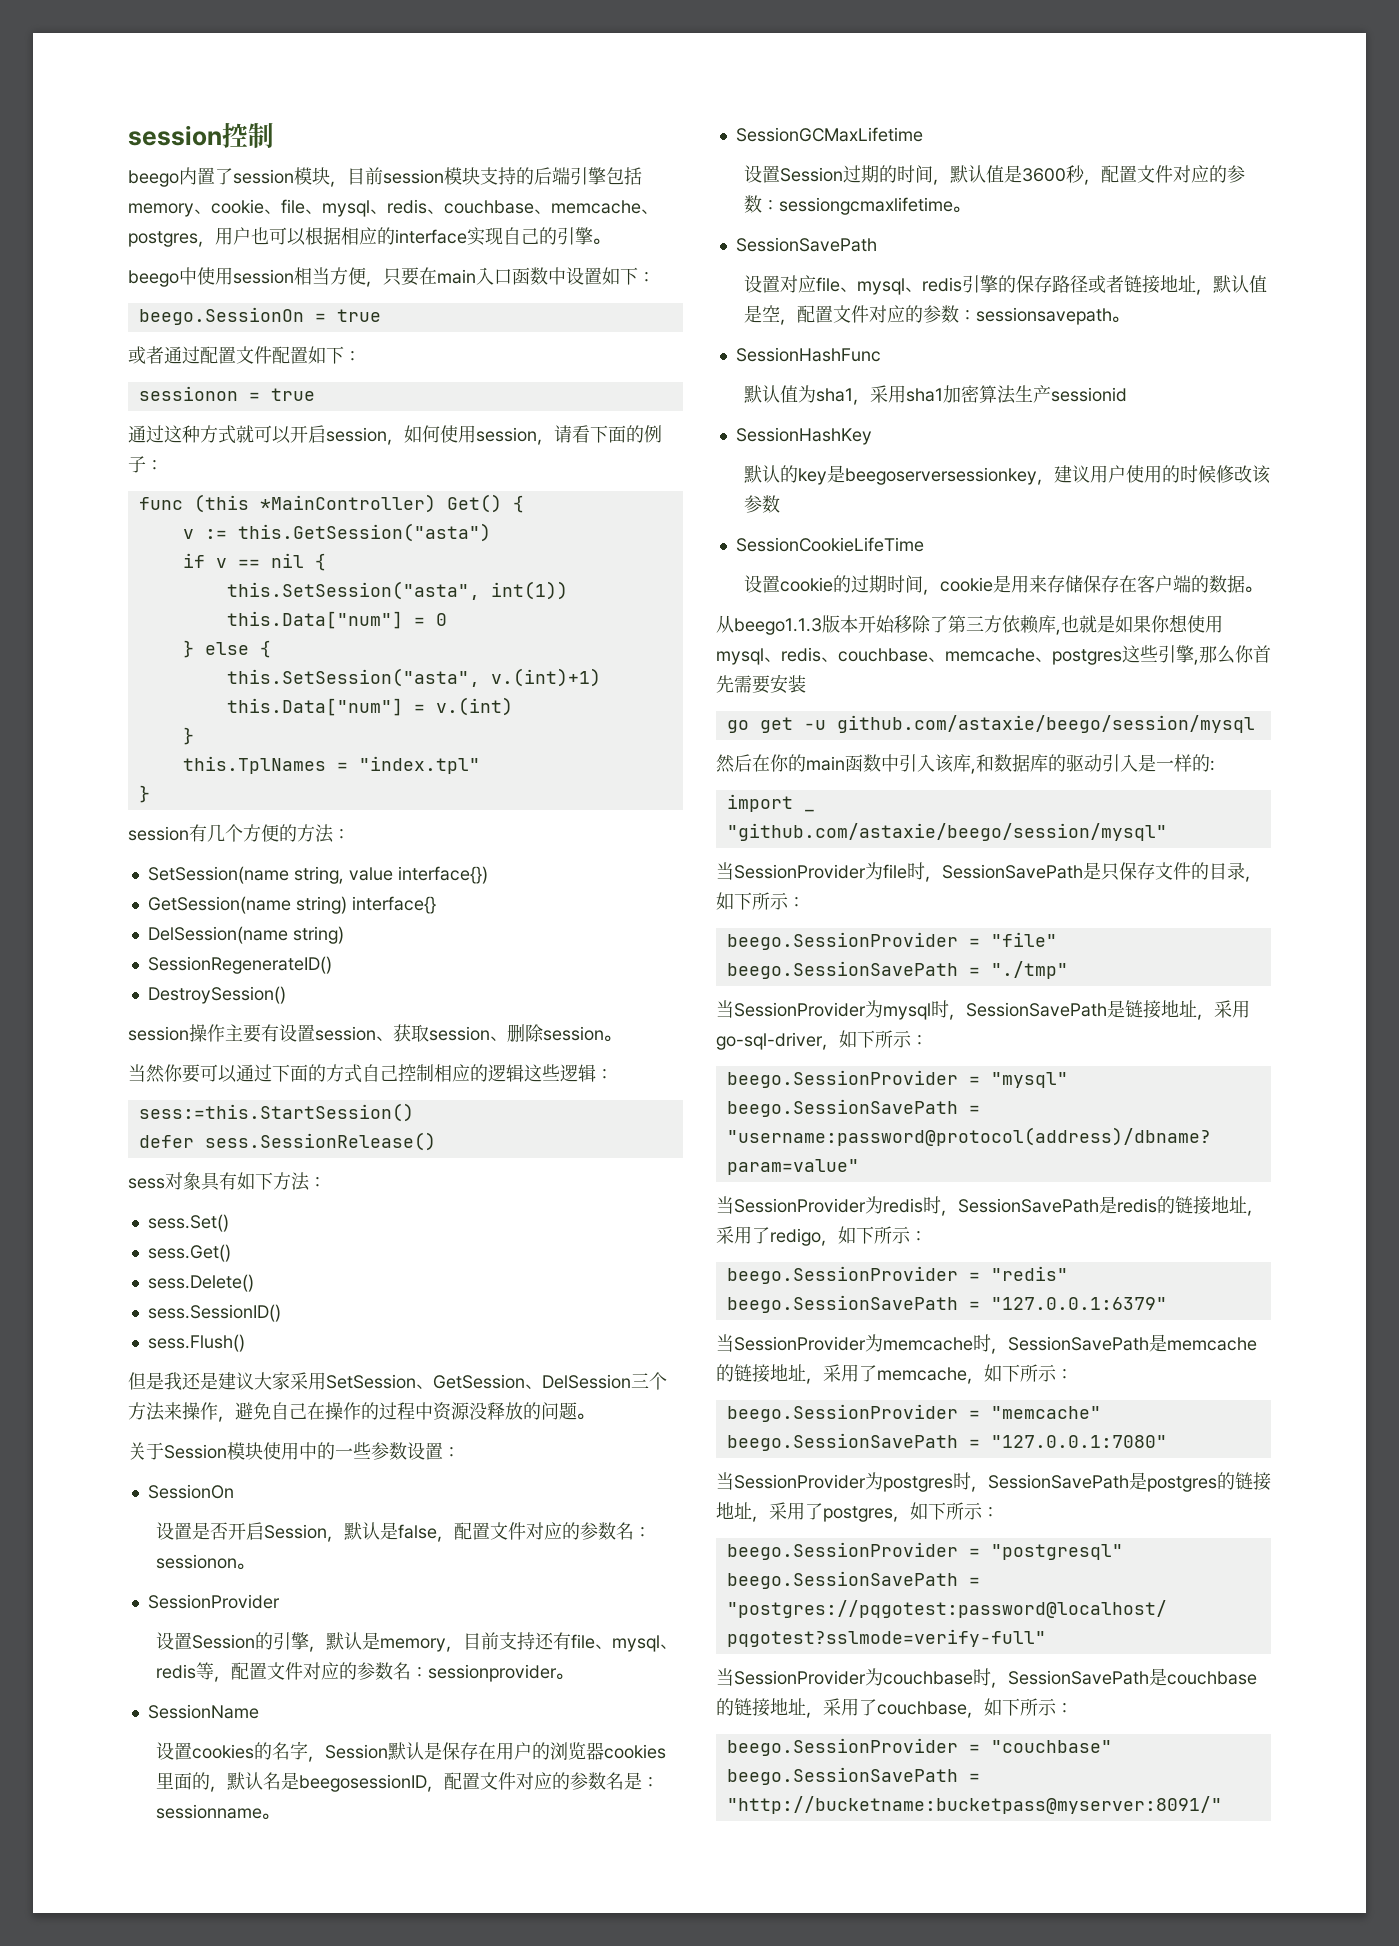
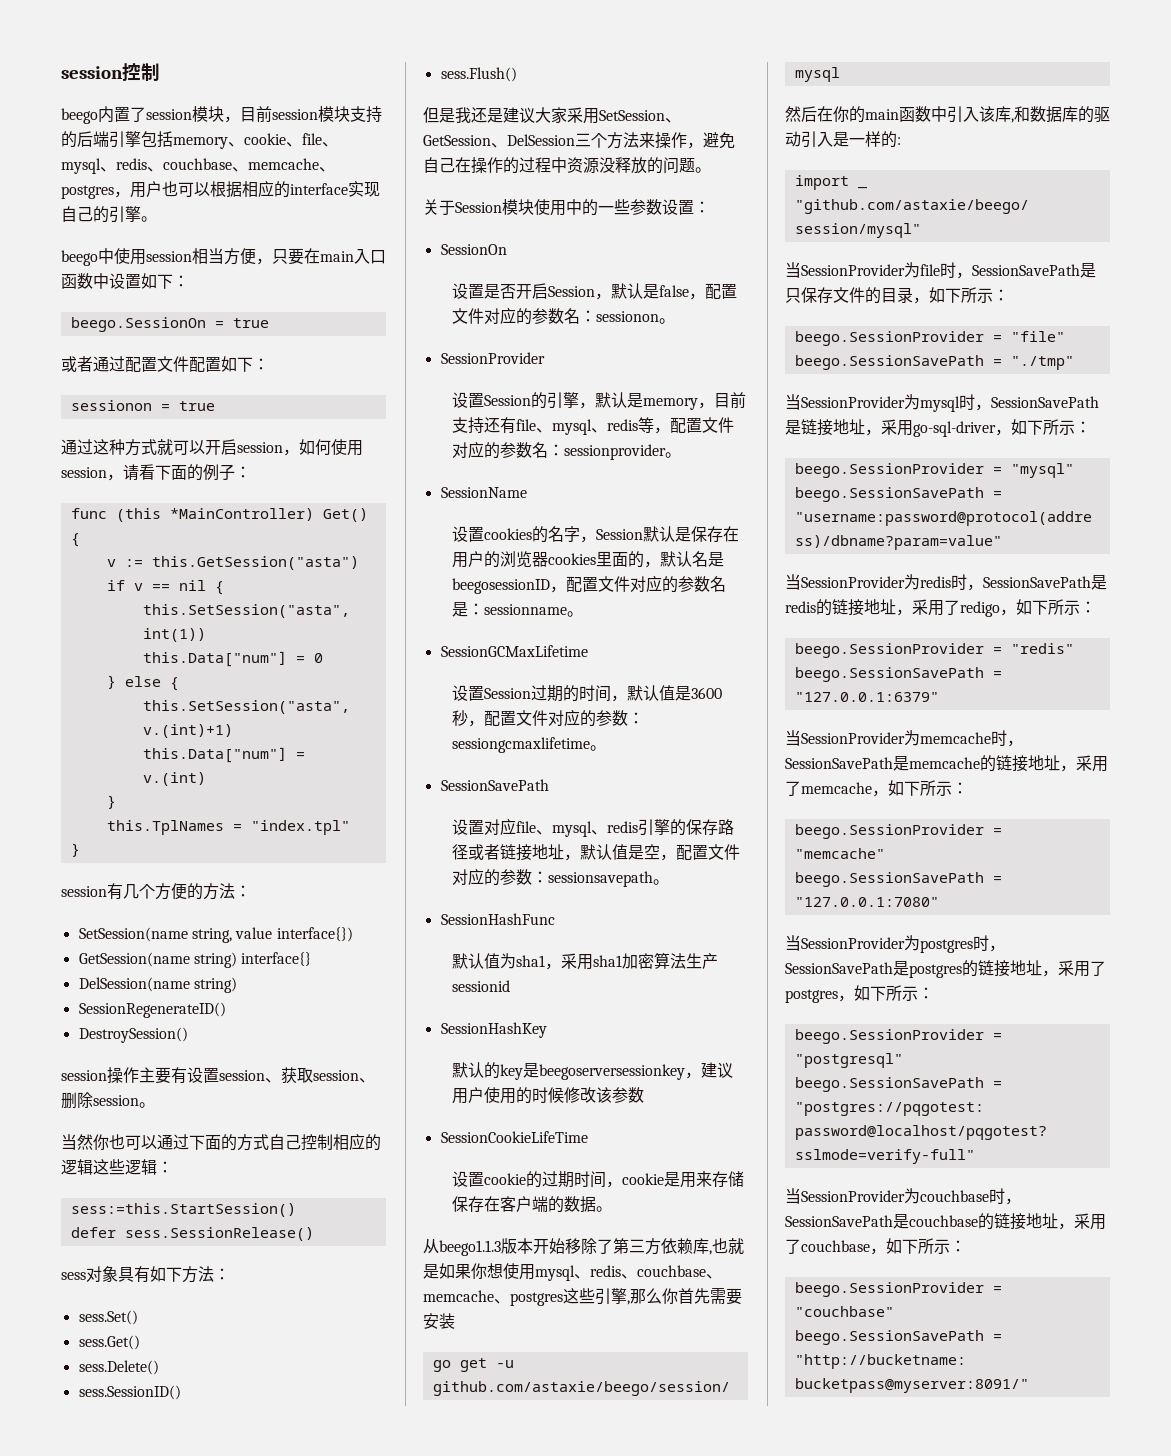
- 当然你要可以通过下面的方式自己控制相应的逻辑这些逻辑：
+ 当然你也可以通过下面的方式自己控制相应的逻辑这些逻辑：

